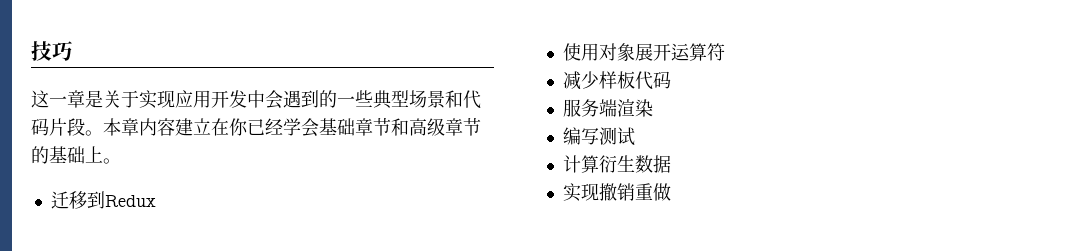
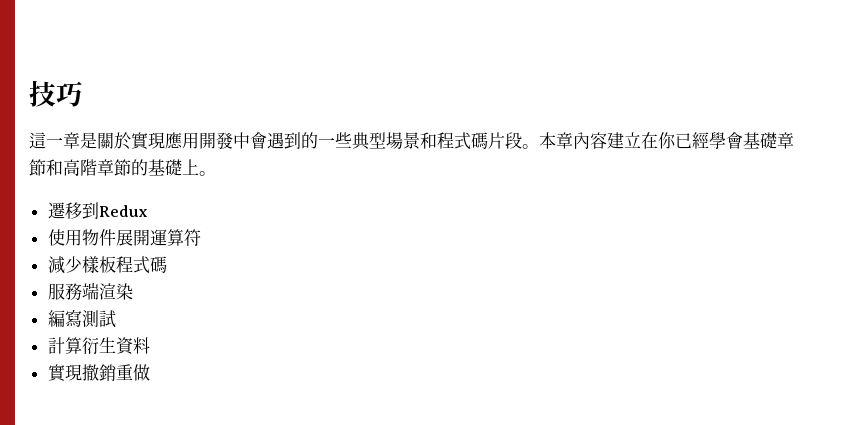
- 这一章是关于实现应用开发中会遇到的一些典型场景和代码片段。
+ 這一章是關於實現應用開發中會遇到的一些典型場景和程式碼片段。
- 本章内容建立在你已经学会基础章节和高级章节的基础上。
+ 本章內容建立在你已經學會基礎章節和高階章節的基礎上。
- 迁移到Redux
+ 遷移到Redux
- 使用对象展开运算符
+ 使用物件展開運算符
- 减少样板代码
+ 減少樣板程式碼
- 服务端渲染
+ 服務端渲染
- 编写测试
- 计算衍生数据
- 实现撤销重做
+ 編寫測試
+ 計算衍生資料
+ 實現撤銷重做

